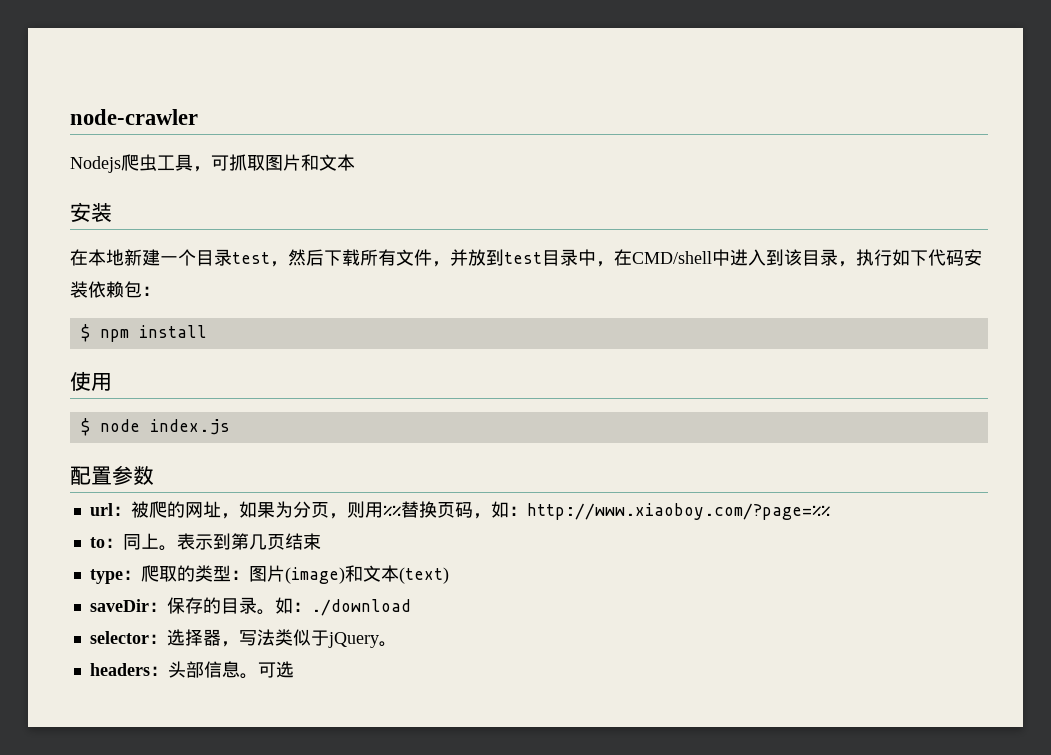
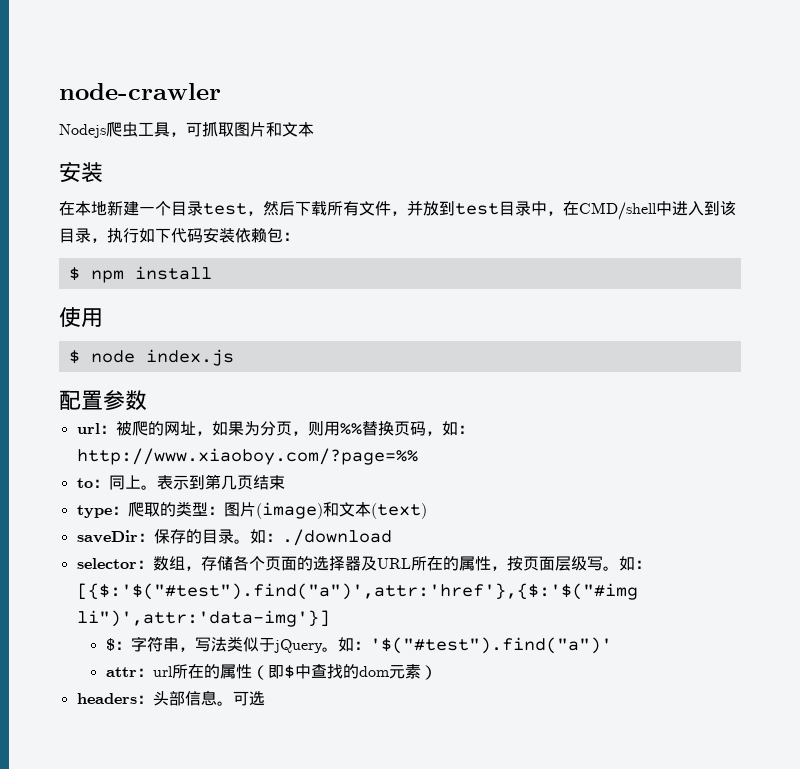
- selector：选择器，写法类似于jQuery。
+ selector：数组，存储各个页面的选择器及URL所在的属性，按页面层级写。如：[{$:'$("#test").find("a")',attr:'href'},{$:'$("#img li")',attr:'data-img'}]
+ $：字符串，写法类似于jQuery。如：'$("#test").find("a")'
+ attr：url所在的属性（即$中查找的dom元素）

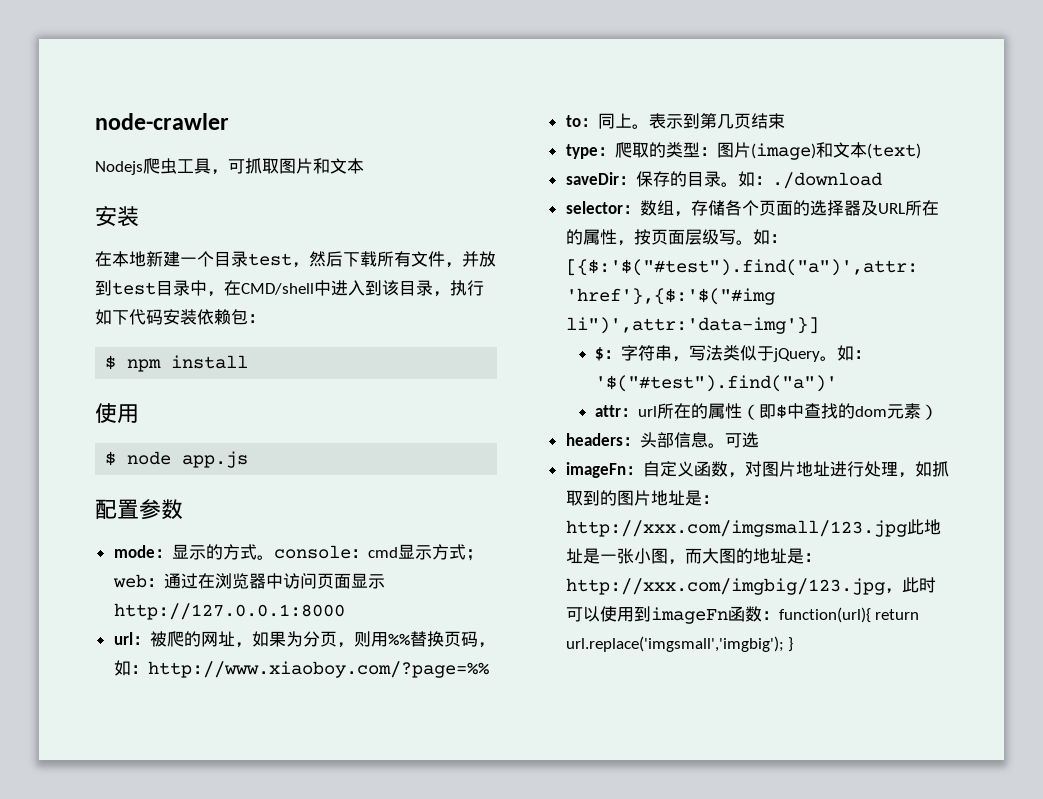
- $ node index.js
+ $ node app.js
+ mode：显示的方式。console：cmd显示方式；web：通过在浏览器中访问页面显示http://127.0.0.1:8000
+ imageFn：自定义函数，对图片地址进行处理，如抓取到的图片地址是：http://xxx.com/imgsmall/123.jpg此地址是一张小图，而大图的地址是：http://xxx.com/imgbig/123.jpg，此时可以使用到imageFn函数：function(url){ return url.replace('imgsmall','imgbig'); }

